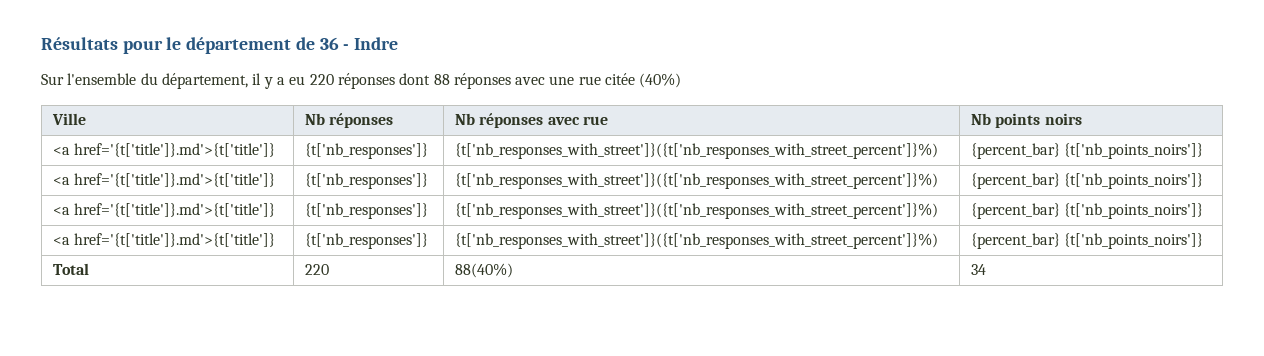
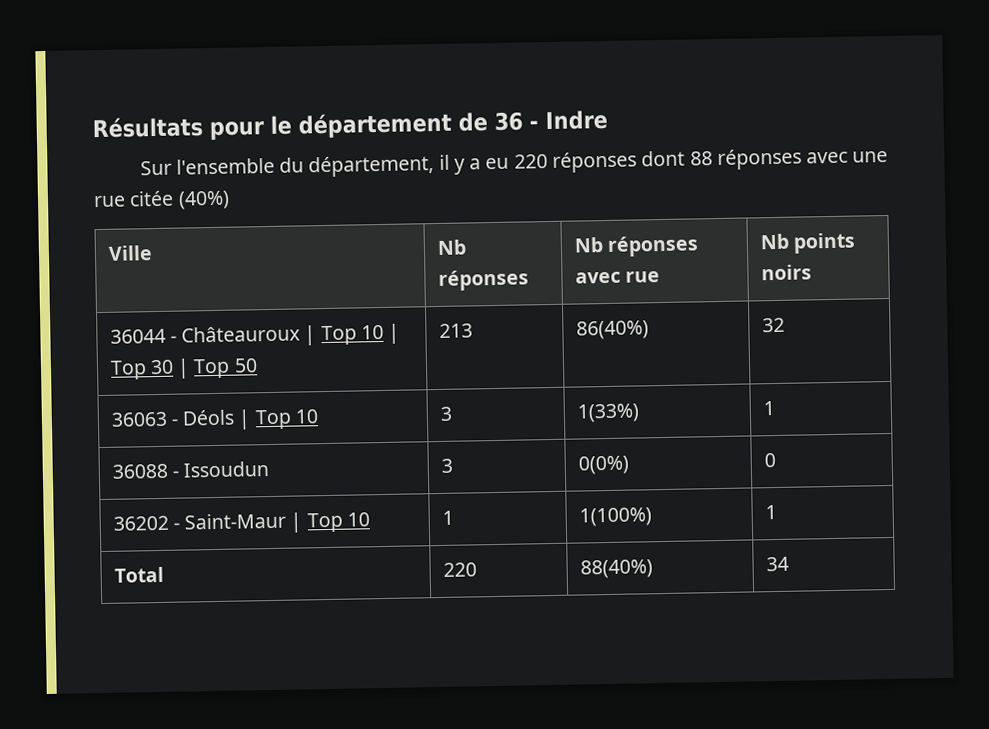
  Ville | Nb réponses | Nb réponses avec rue | Nb points noirs
- <a href='{t['title']}.md'>{t['title']} | {t['nb_responses']} | {t['nb_responses_with_street']}({t['nb_responses_with_street_percent']}%) | {percent_bar} {t['nb_points_noirs']}
- <a href='{t['title']}.md'>{t['title']} | {t['nb_responses']} | {t['nb_responses_with_street']}({t['nb_responses_with_street_percent']}%) | {percent_bar} {t['nb_points_noirs']}
- <a href='{t['title']}.md'>{t['title']} | {t['nb_responses']} | {t['nb_responses_with_street']}({t['nb_responses_with_street_percent']}%) | {percent_bar} {t['nb_points_noirs']}
- <a href='{t['title']}.md'>{t['title']} | {t['nb_responses']} | {t['nb_responses_with_street']}({t['nb_responses_with_street_percent']}%) | {percent_bar} {t['nb_points_noirs']}
+ 36044 - Châteauroux | Top 10 | Top 30 | Top 50 | 213 | 86(40%) | 32
+ 36063 - Déols | Top 10 | 3 | 1(33%) | 1
+ 36088 - Issoudun | 3 | 0(0%) | 0
+ 36202 - Saint-Maur | Top 10 | 1 | 1(100%) | 1

